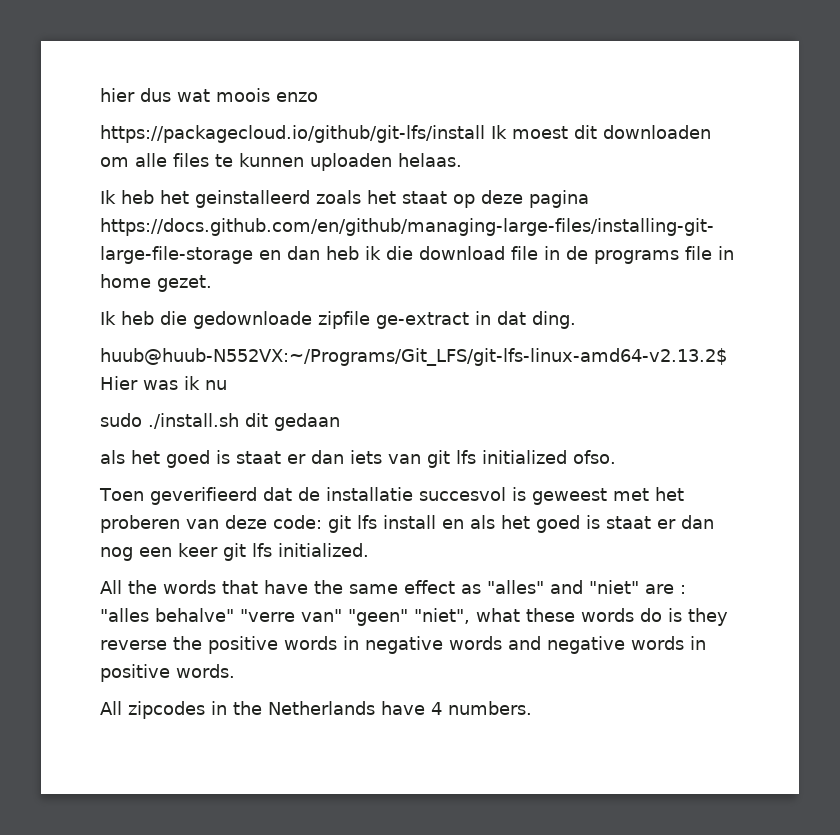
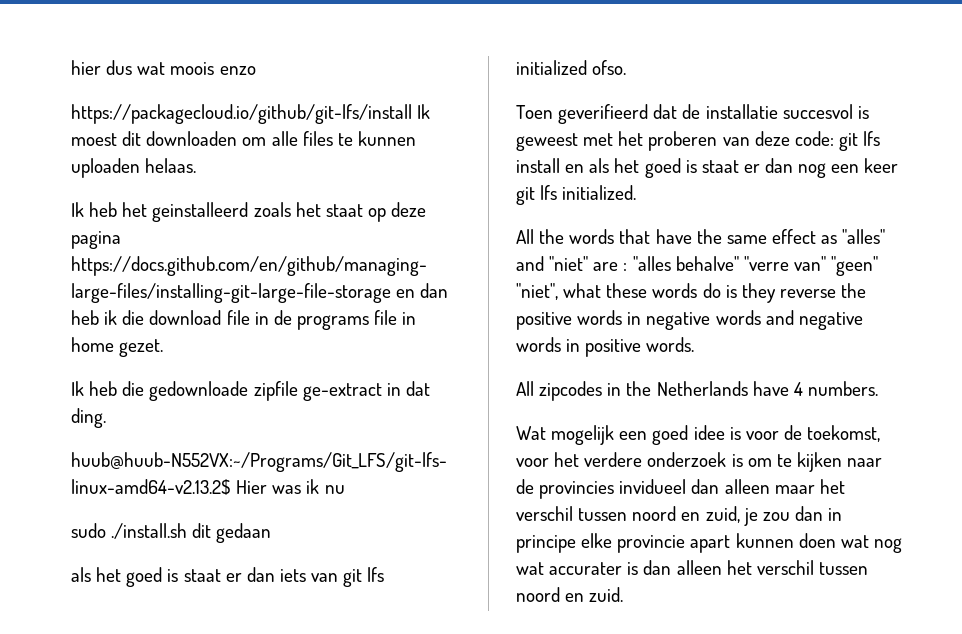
+ Wat mogelijk een goed idee is voor de toekomst, voor het verdere onderzoek is om te kijken naar de provincies invidueel dan alleen maar het verschil tussen noord en zuid, je zou dan in principe elke provincie apart kunnen doen wat nog wat accurater is dan alleen het verschil tussen noord en zuid.

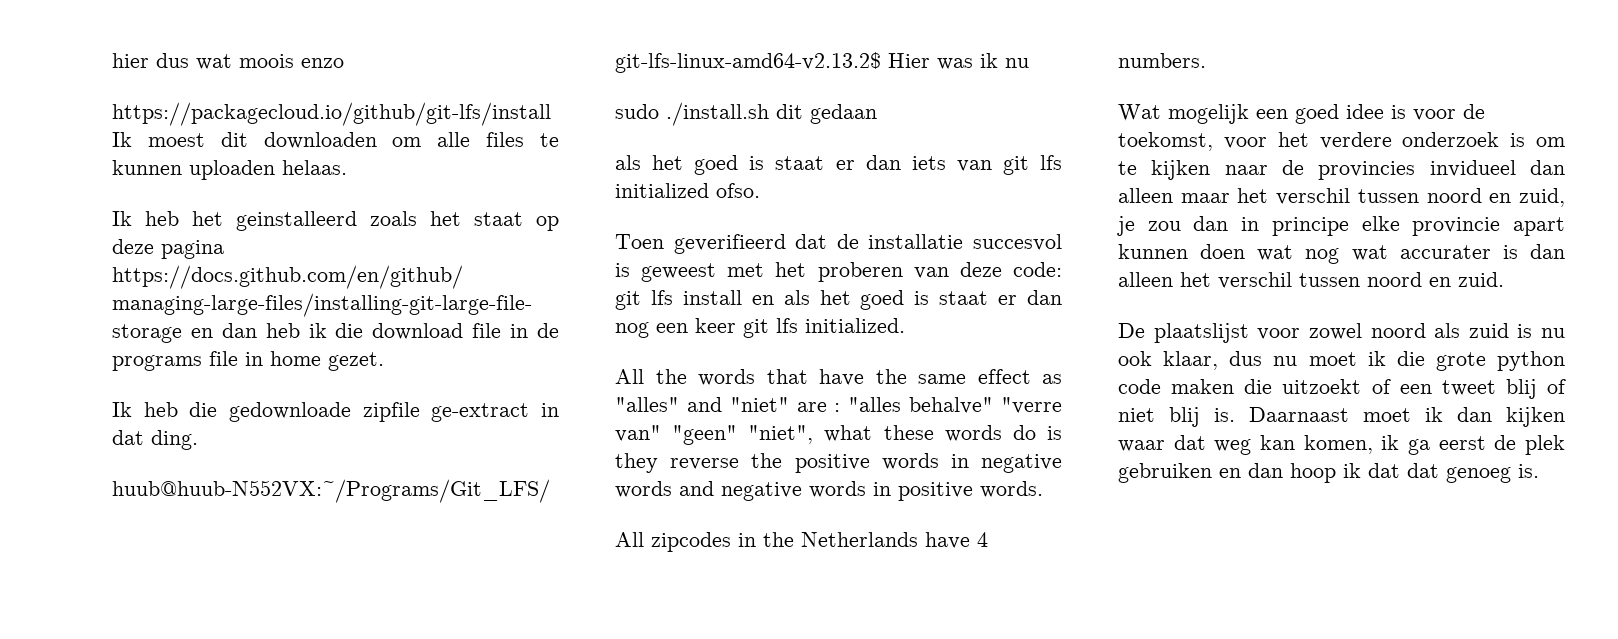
+ De plaatslijst voor zowel noord als zuid is nu ook klaar, dus nu moet ik die grote python code maken die uitzoekt of een tweet blij of niet blij is. Daarnaast moet ik dan kijken waar dat weg kan komen, ik ga eerst de plek gebruiken en dan hoop ik dat dat genoeg is.

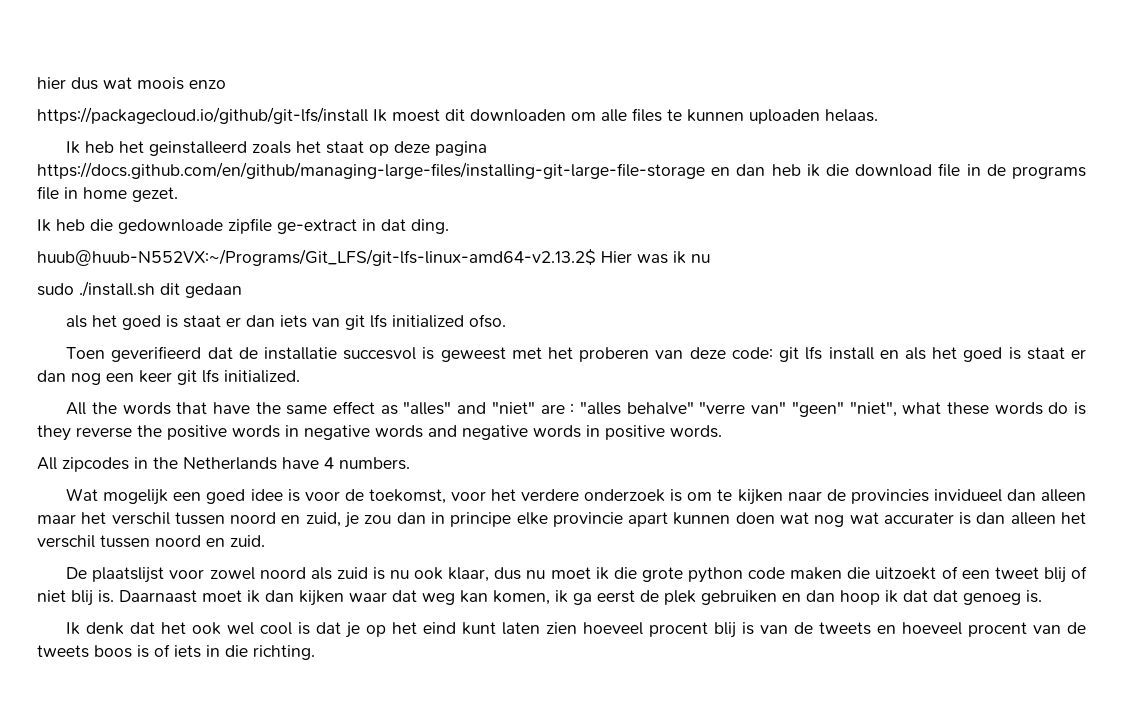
+ Ik denk dat het ook wel cool is dat je op het eind kunt laten zien hoeveel procent blij is van de tweets en hoeveel procent van de tweets boos is of iets in die richting.

